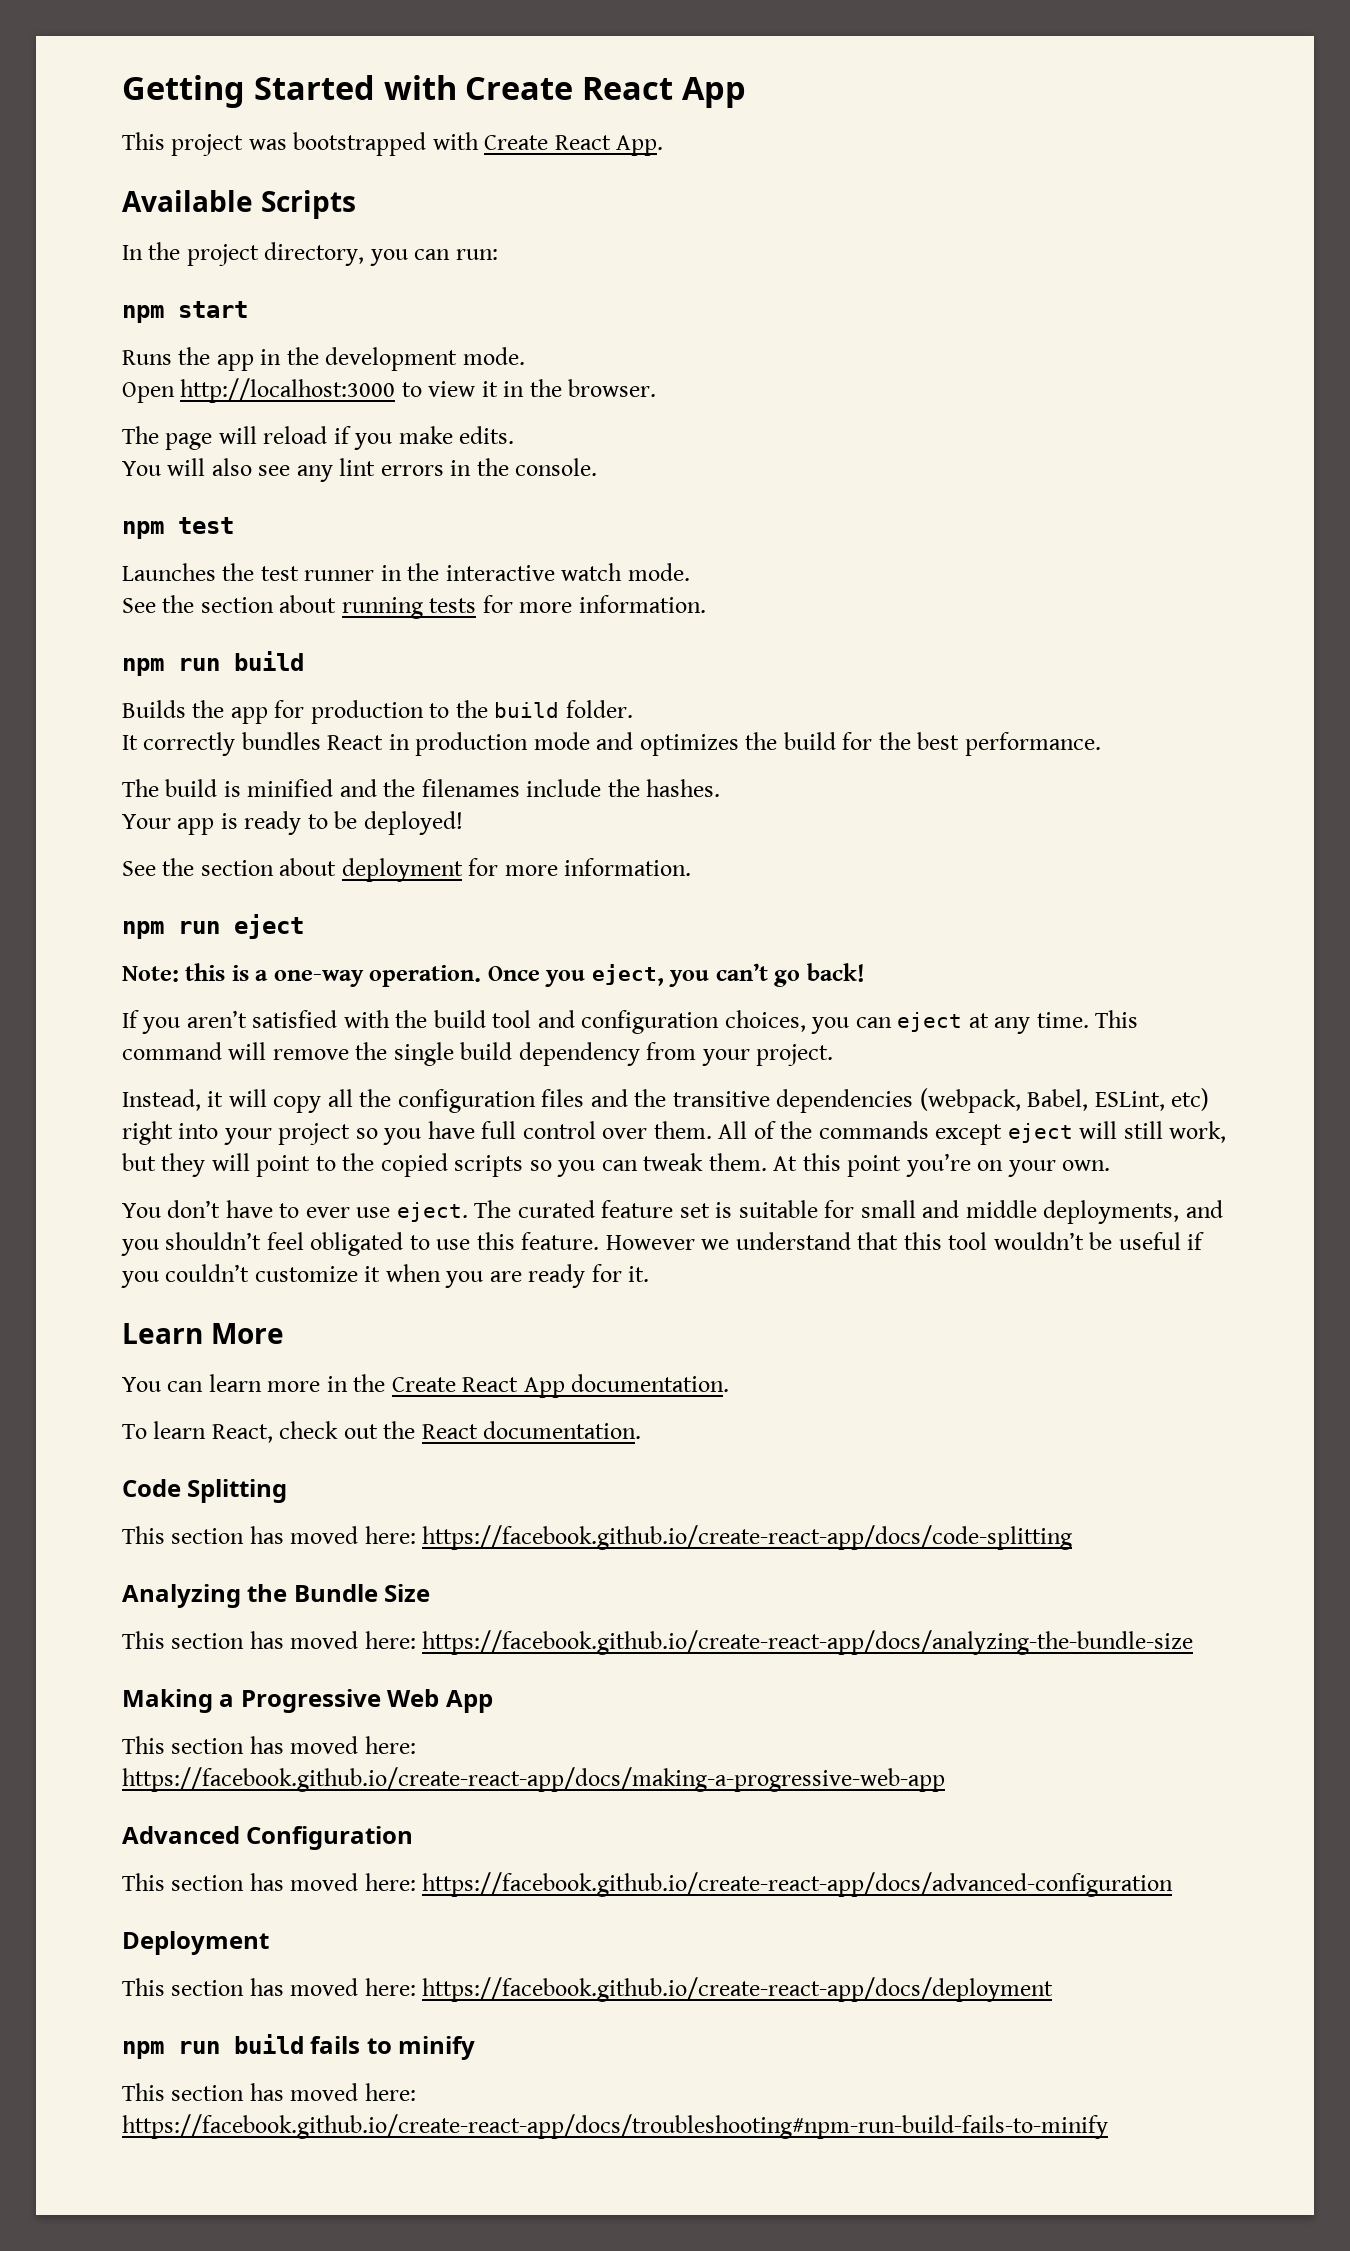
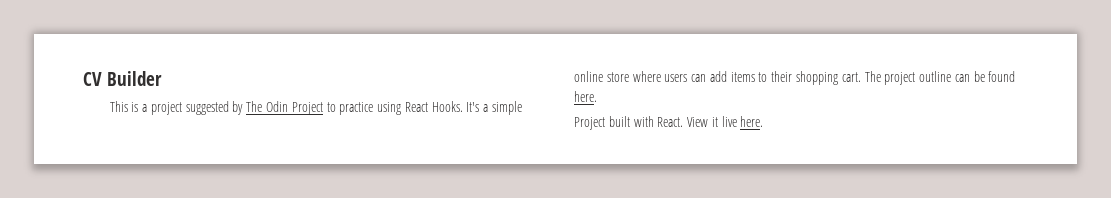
- Getting Started with Create React App
- This project was bootstrapped with Create React App.
- Available Scripts
- In the project directory, you can run:
- npm start
- Runs the app in the development mode.
- Open http://localhost:3000 to view it in the browser.
- The page will reload if you make edits.
- You will also see any lint errors in the console.
- npm test
- Launches the test runner in the interactive watch mode.
- See the section about running tests for more information.
- npm run build
- Builds the app for production to the build folder.
- It correctly bundles React in production mode and optimizes the build for the best performance.
- The build is minified and the filenames include the hashes.
- Your app is ready to be deployed!
- See the section about deployment for more information.
- npm run eject
- Note: this is a one-way operation. Once you eject, you can’t go back!
- If you aren’t satisfied with the build tool and configuration choices, you can eject at any time. This command will remove the single build dependency from your project.
- Instead, it will copy all the configuration files and the transitive dependencies (webpack, Babel, ESLint, etc) right into your project so you have full control over them. All of the commands except eject will still work, but they will point to the copied scripts so you can tweak them. At this point you’re on your own.
- You don’t have to ever use eject. The curated feature set is suitable for small and middle deployments, and you shouldn’t feel obligated to use this feature. However we understand that this tool wouldn’t be useful if you couldn’t customize it when you are ready for it.
- Learn More
- You can learn more in the Create React App documentation.
- To learn React, check out the React documentation.
- Code Splitting
- This section has moved here: https://facebook.github.io/create-react-app/docs/code-splitting
- Analyzing the Bundle Size
- This section has moved here: https://facebook.github.io/create-react-app/docs/analyzing-the-bundle-size
- Making a Progressive Web App
- This section has moved here: https://facebook.github.io/create-react-app/docs/making-a-progressive-web-app
- Advanced Configuration
- This section has moved here: https://facebook.github.io/create-react-app/docs/advanced-configuration
- Deployment
- This section has moved here: https://facebook.github.io/create-react-app/docs/deployment
- npm run build fails to minify
- This section has moved here: https://facebook.github.io/create-react-app/docs/troubleshooting#npm-run-build-fails-to-minify
+ CV Builder
+ This is a project suggested by The Odin Project to practice using React Hooks. It's a simple online store where users can add items to their shopping cart. The project outline can be found here.
+ Project built with React. View it live here.

